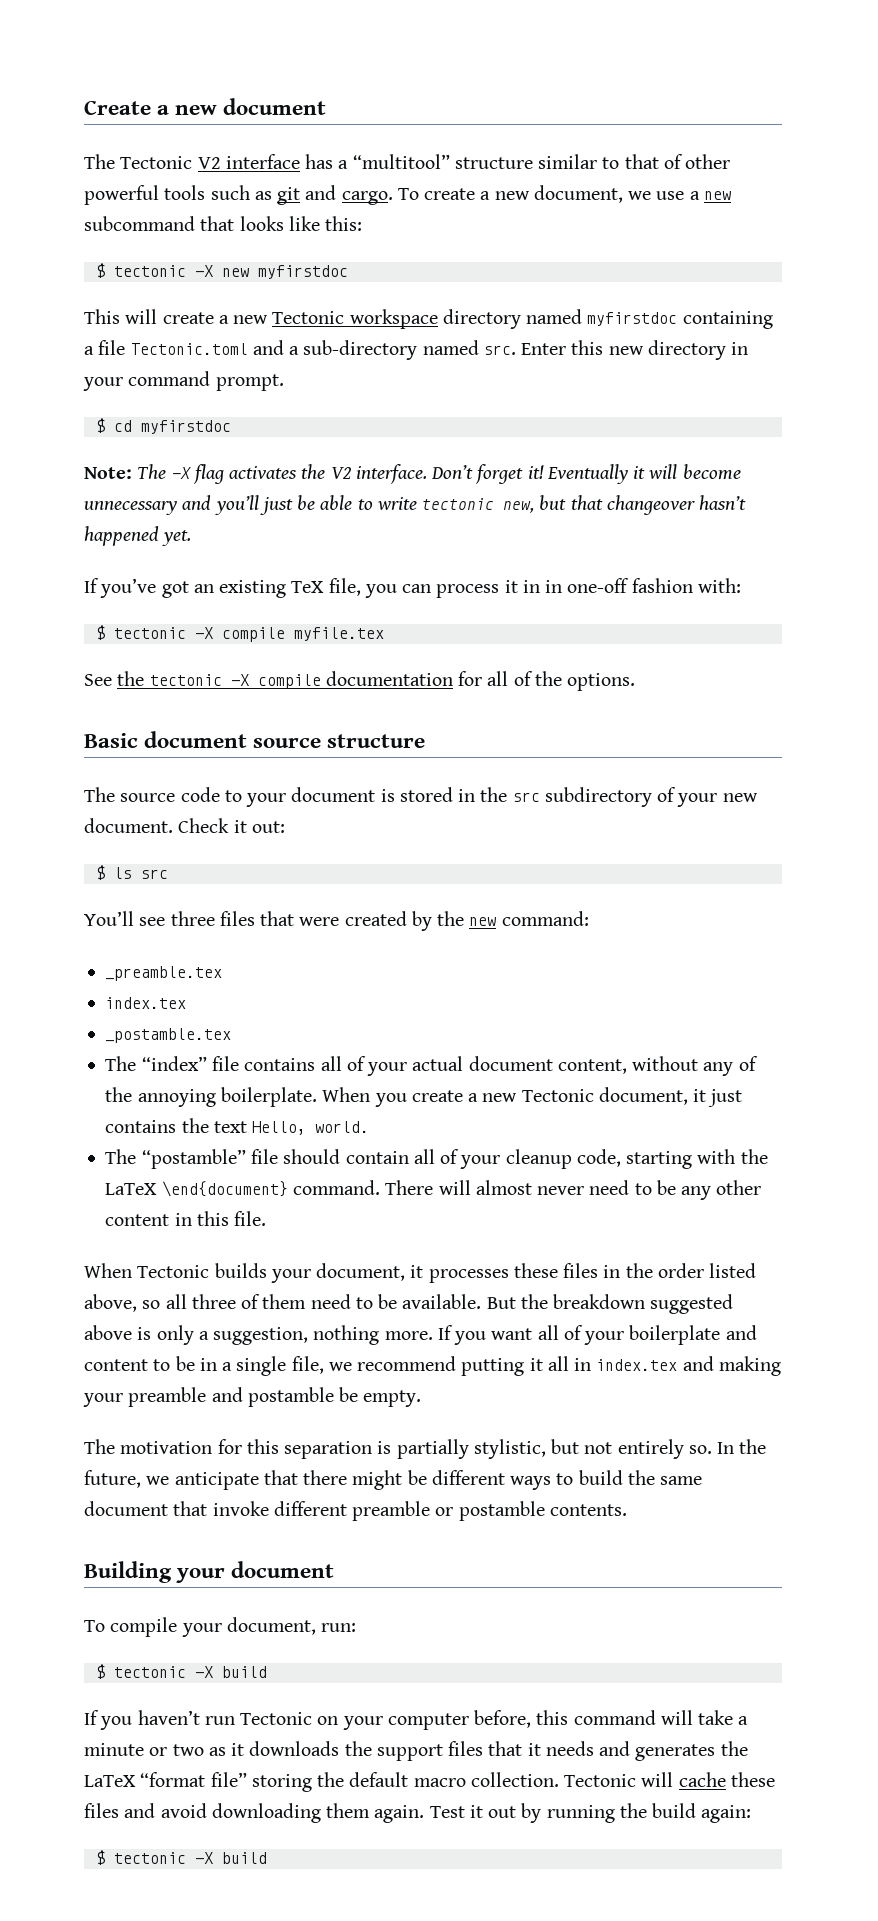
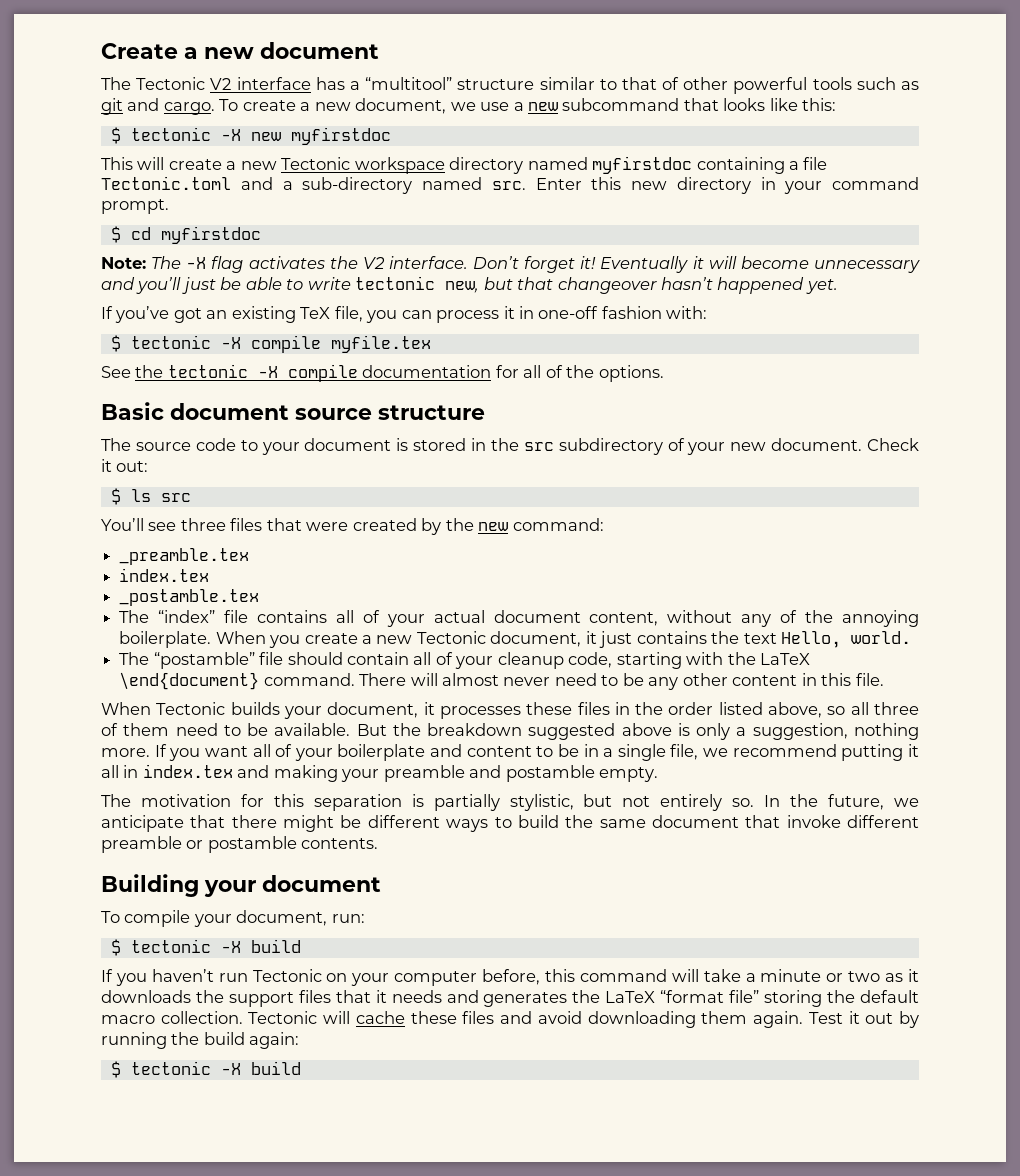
- If you’ve got an existing TeX file, you can process it in in one-off fashion with:
+ If you’ve got an existing TeX file, you can process it in one-off fashion with:
- If you want all of your boilerplate and content to be in a single file, we recommend putting it all in index.tex and making your preamble and postamble be empty.
+ If you want all of your boilerplate and content to be in a single file, we recommend putting it all in index.tex and making your preamble and postamble empty.

